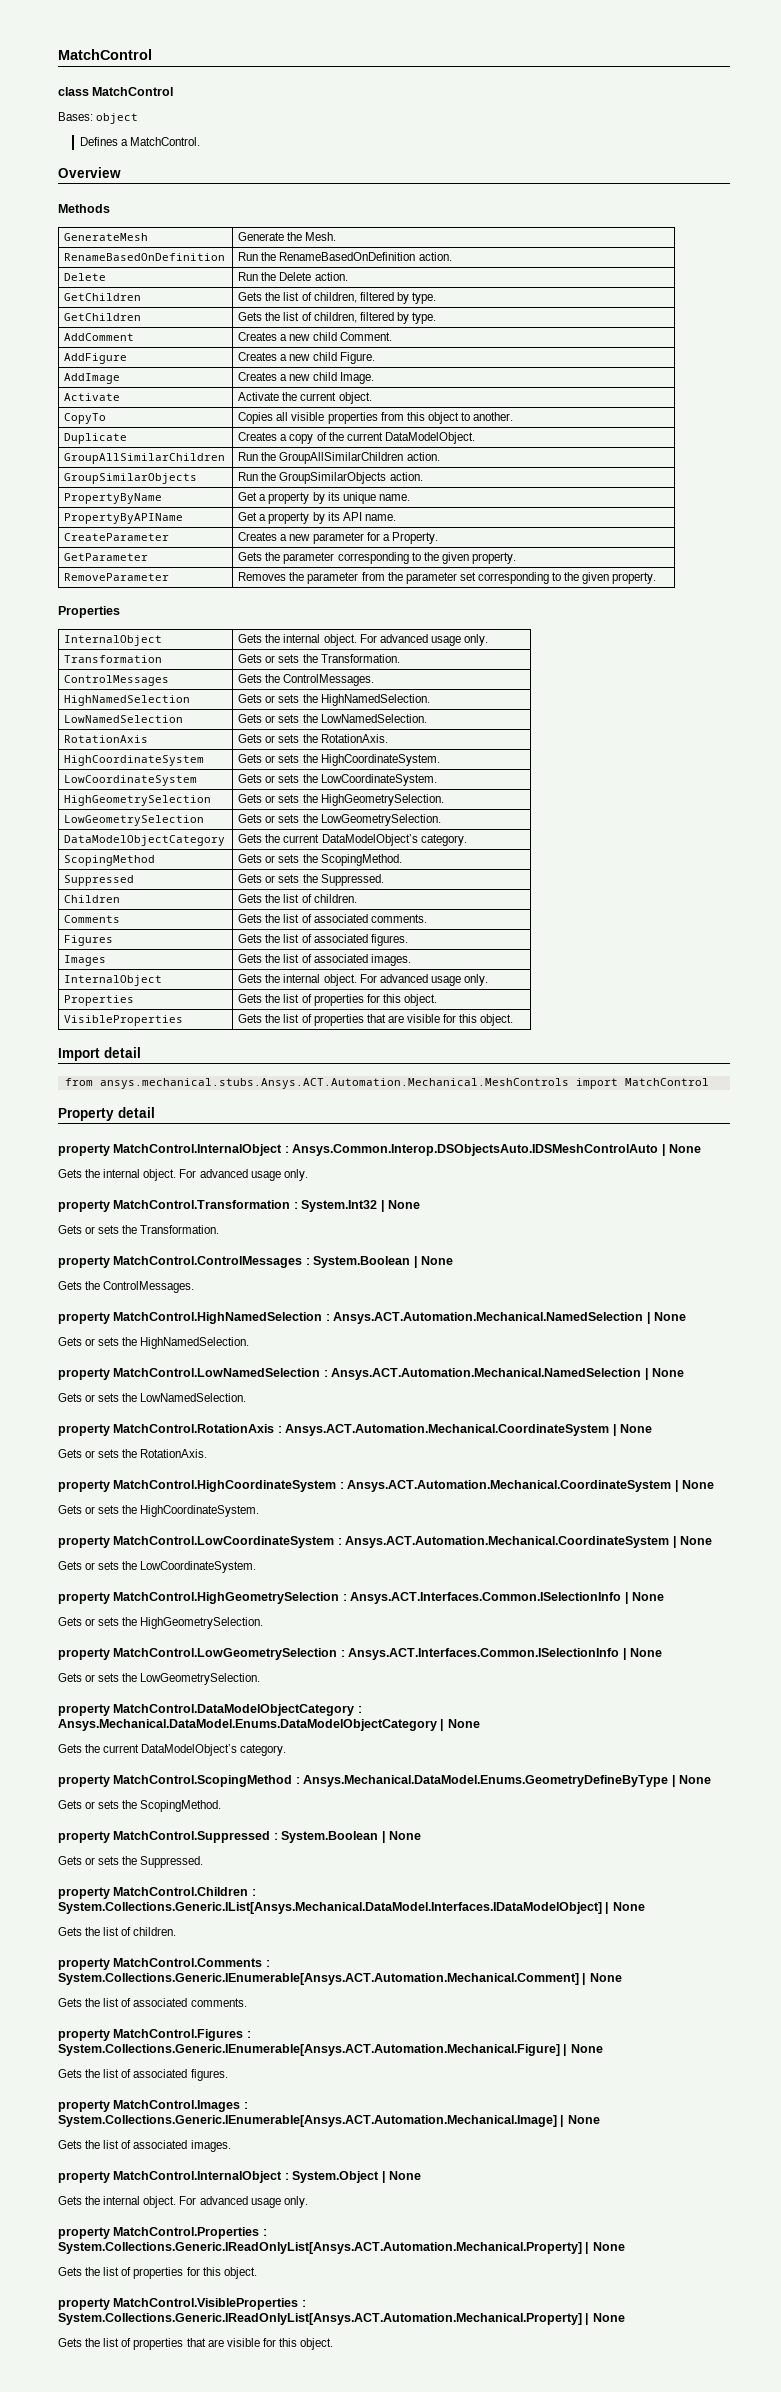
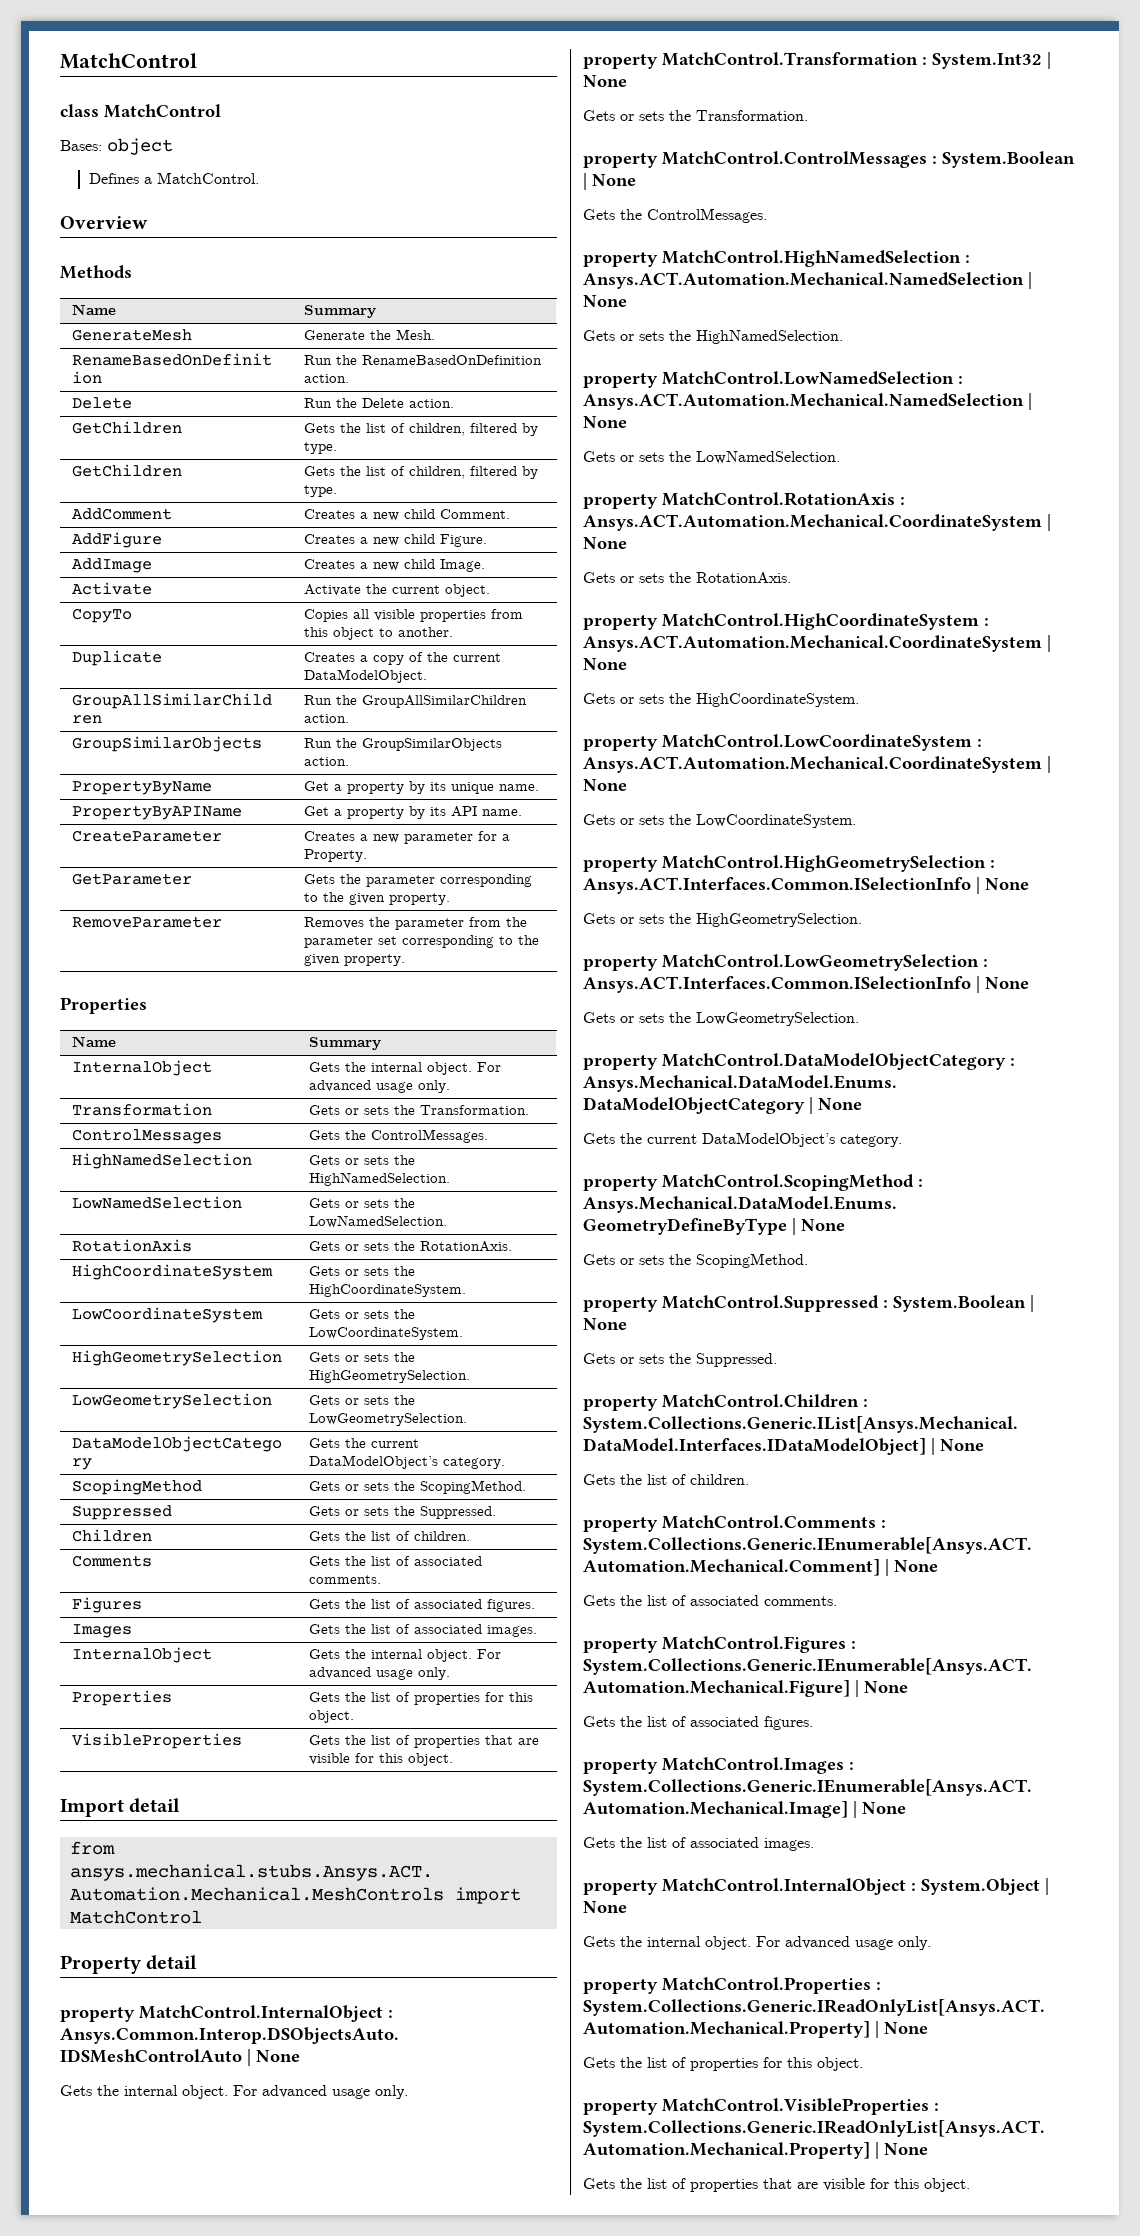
  Methods
+ Name | Summary
  RemoveParameter | Removes the parameter from the parameter set corresponding to the given property.
  Properties
+ Name | Summary

